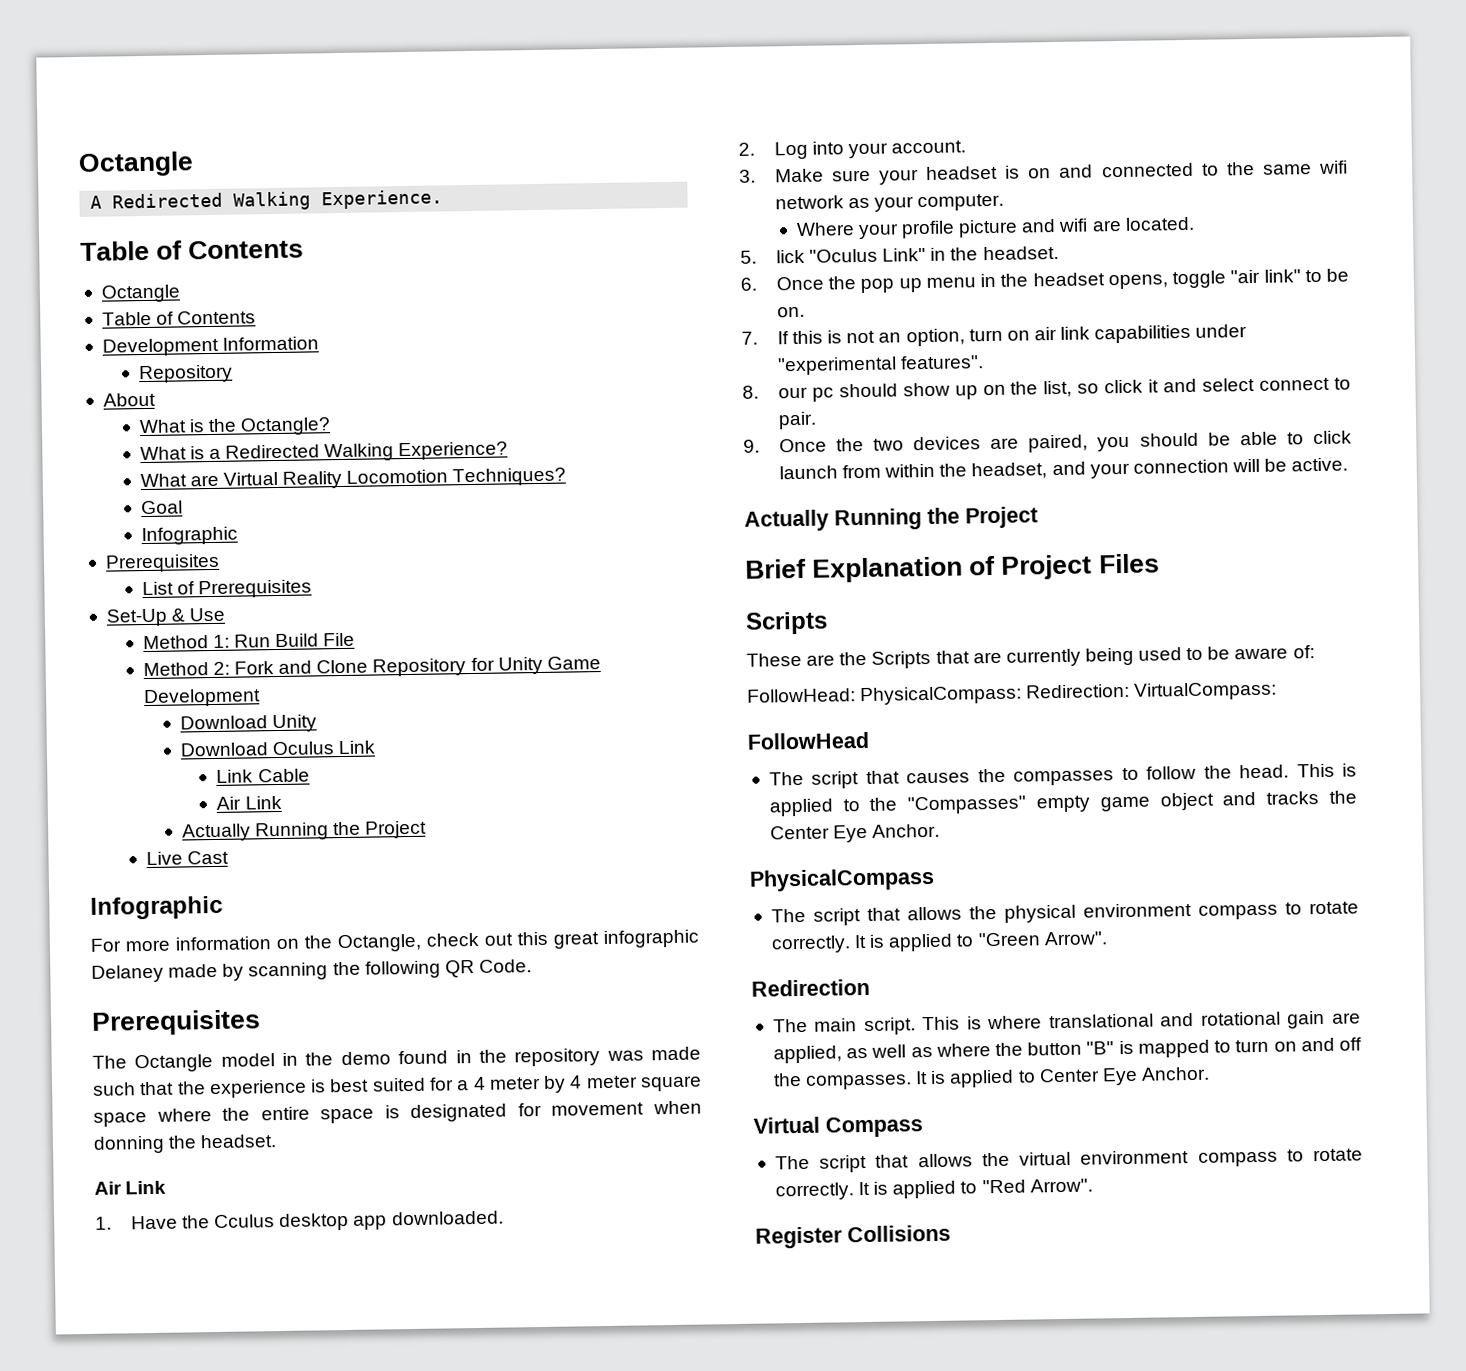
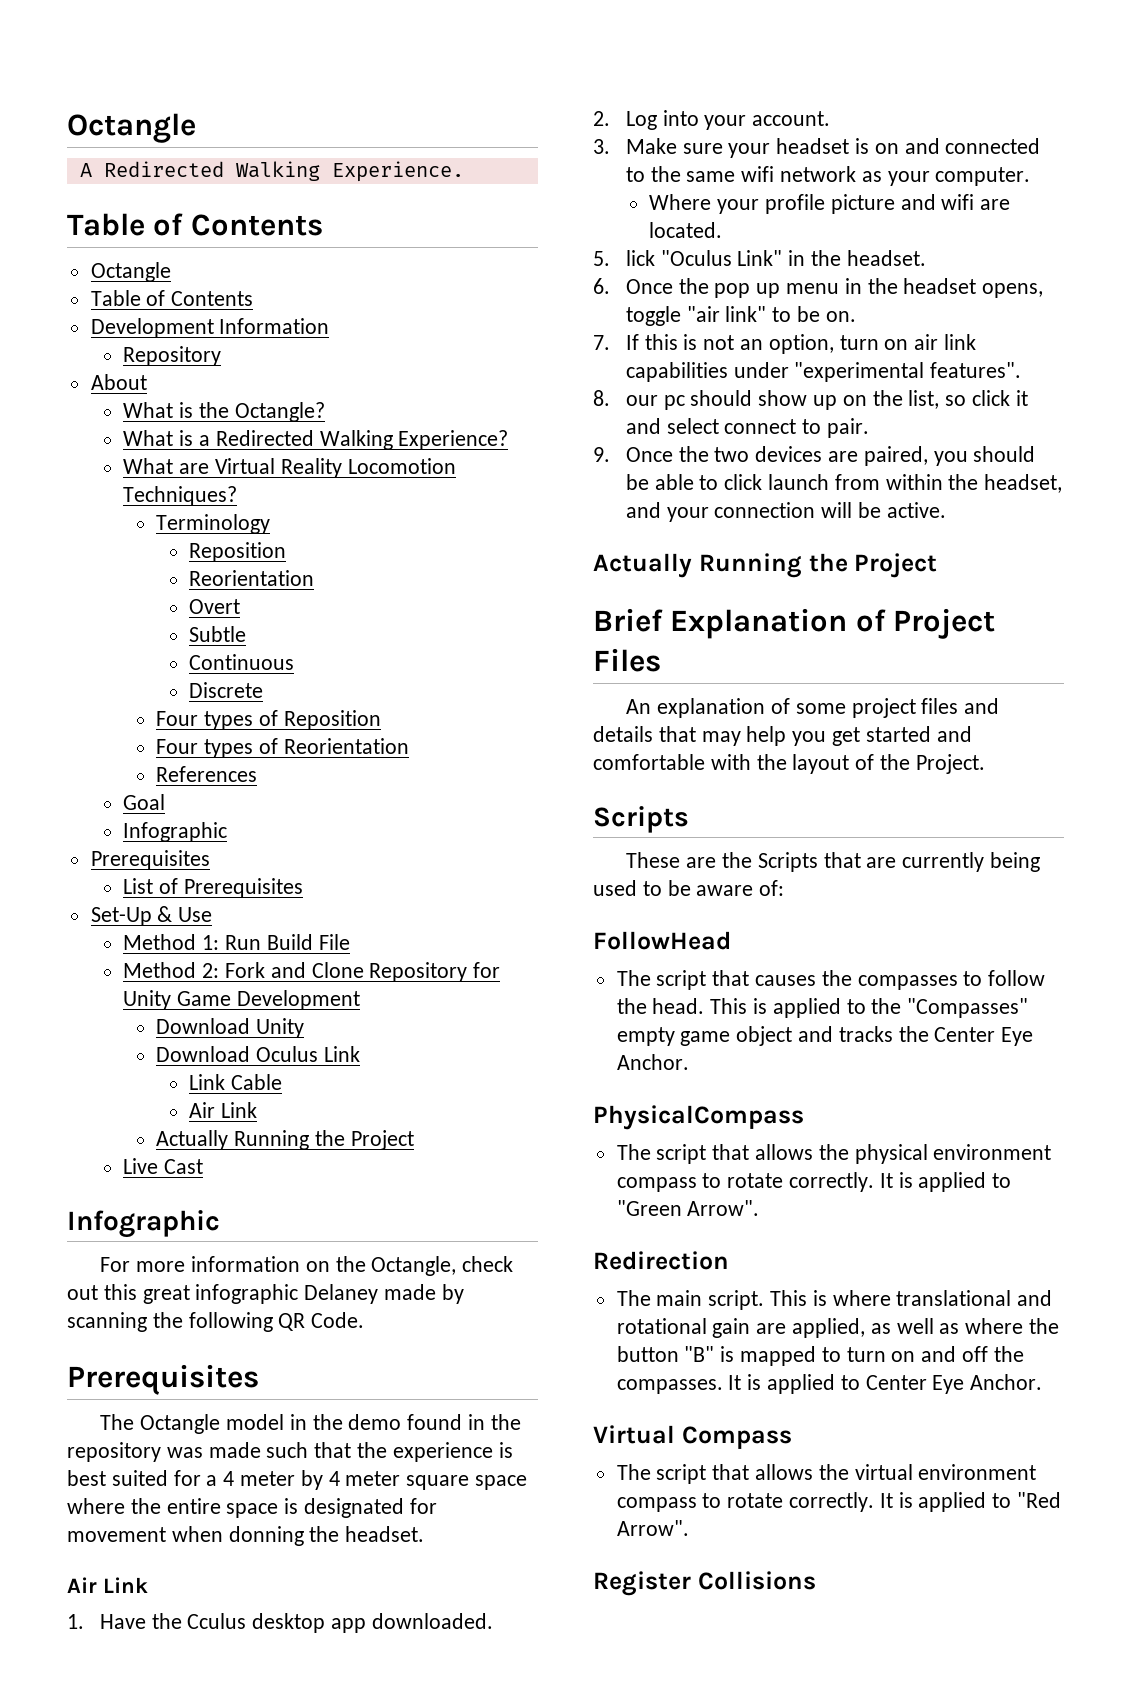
+ Terminology
+ Reposition
+ Reorientation
+ Overt
+ Subtle
+ Continuous
+ Discrete
+ Four types of Reposition
+ Four types of Reorientation
+ References
+ An explanation of some project files and details that may help you get started and comfortable with the layout of the Project.
- FollowHead: PhysicalCompass: Redirection: VirtualCompass:

